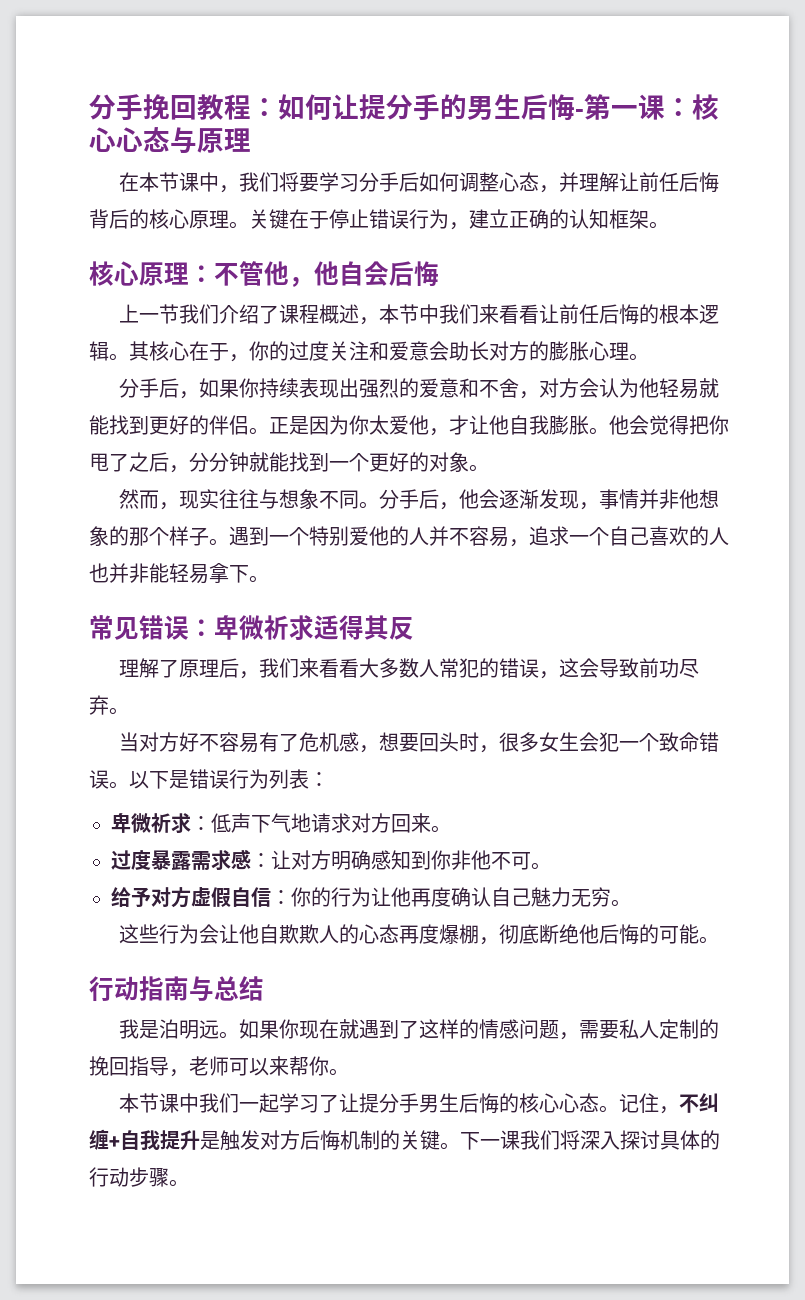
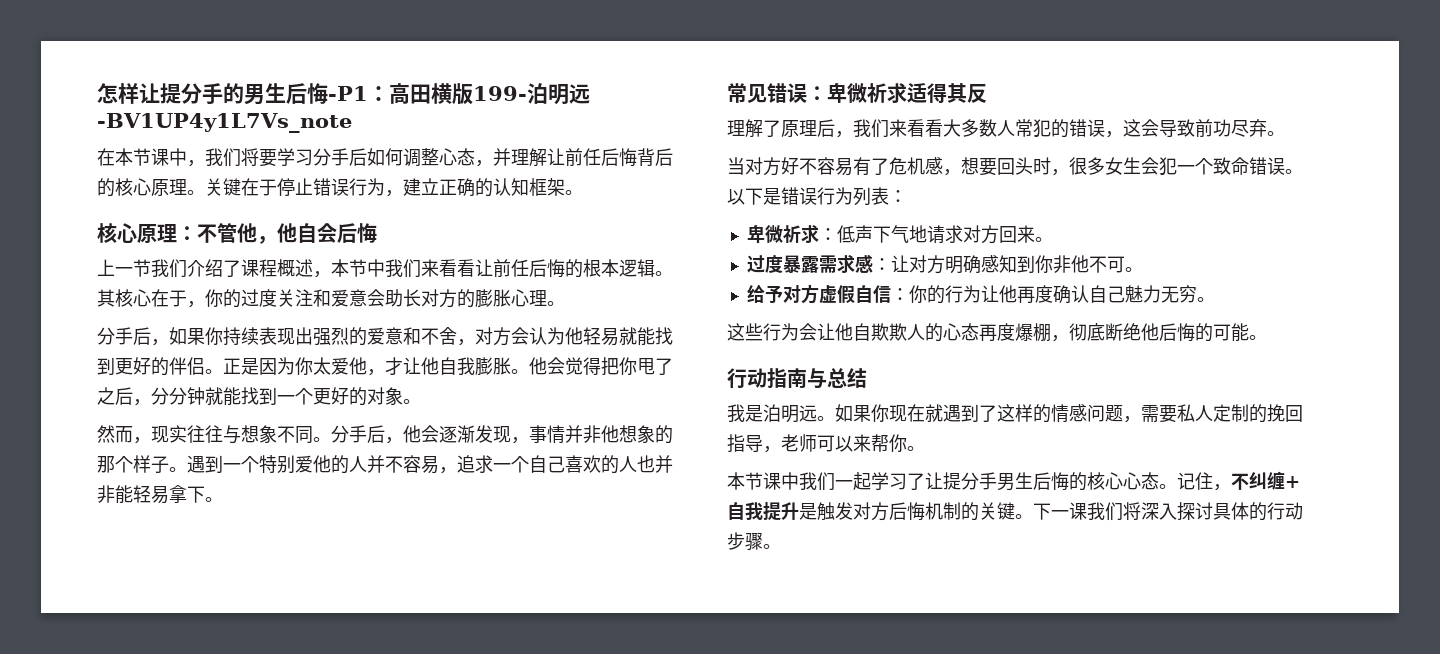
- 分手挽回教程：如何让提分手的男生后悔-第一课：核心心态与原理
+ 怎样让提分手的男生后悔-P1：高田横版199-泊明远-BV1UP4y1L7Vs_note

